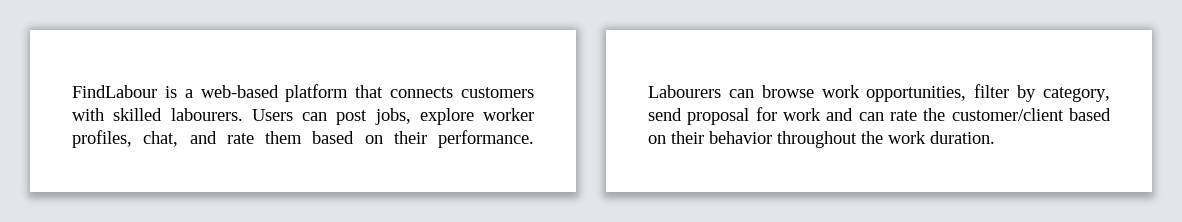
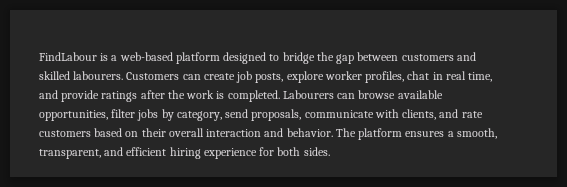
- FindLabour is a web-based platform that connects customers with skilled labourers. Users can post jobs, explore worker profiles, chat, and rate them based on their performance. Labourers can browse work opportunities, filter by category, send proposal for work and can rate the customer/client based on their behavior throughout the work duration.
+ FindLabour is a web-based platform designed to bridge the gap between customers and skilled labourers. Customers can create job posts, explore worker profiles, chat in real time, and provide ratings after the work is completed. Labourers can browse available opportunities, filter jobs by category, send proposals, communicate with clients, and rate customers based on their overall interaction and behavior. The platform ensures a smooth, transparent, and efficient hiring experience for both sides.

